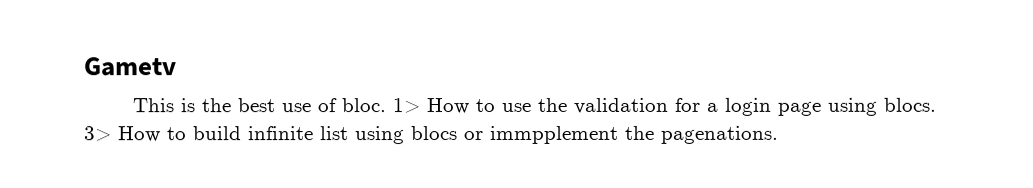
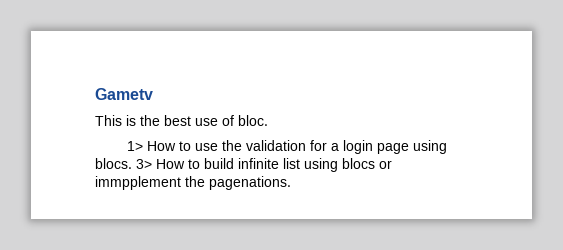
- This is the best use of bloc. 1> How to use the validation for a login page using blocs.
+ This is the best use of bloc.
+ 1> How to use the validation for a login page using blocs.

